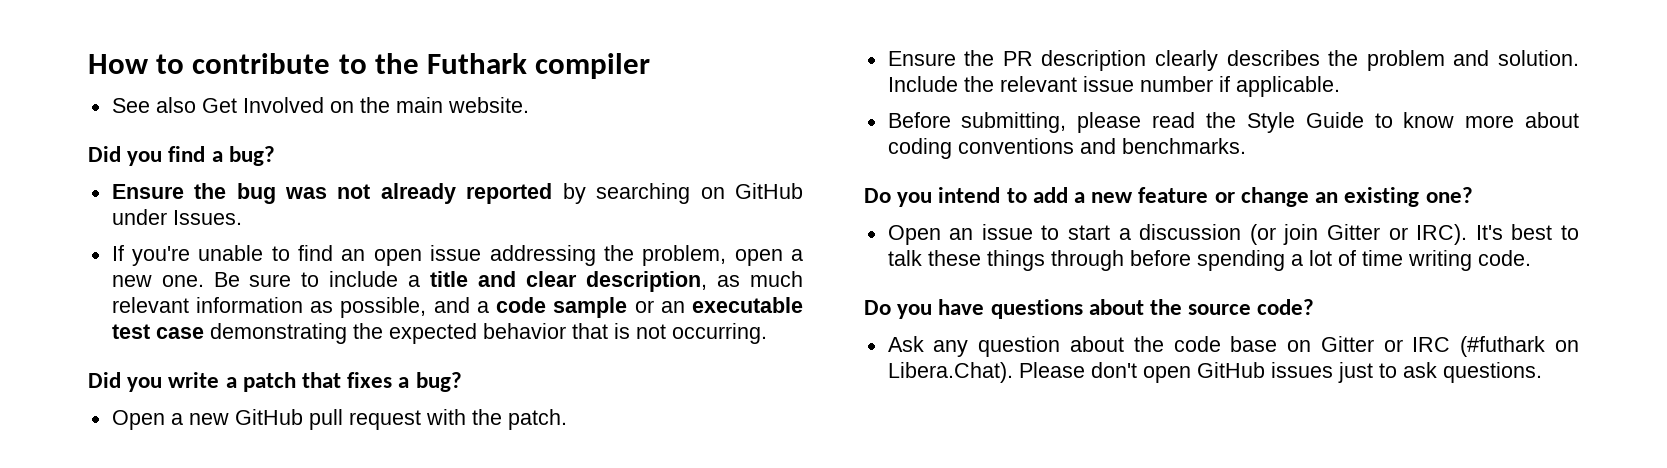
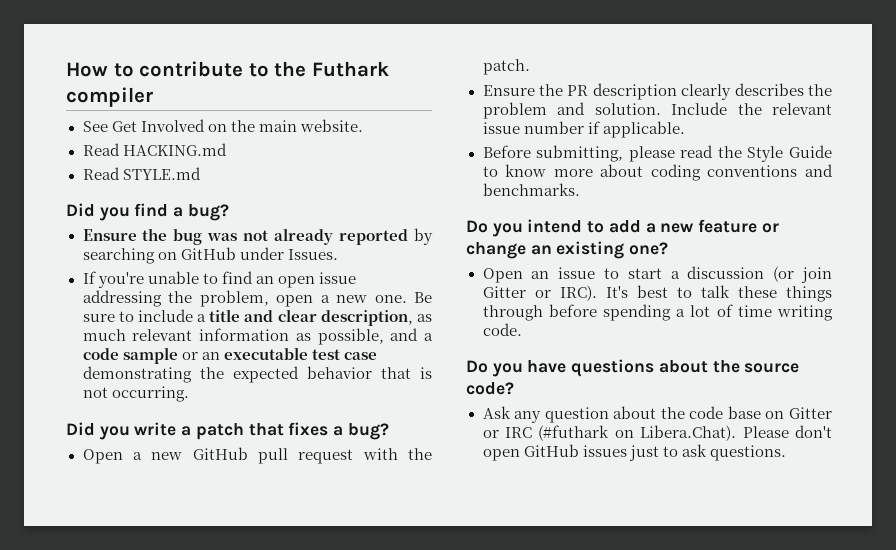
- See also Get Involved on the main website.
+ See Get Involved on the main website.
+ Read HACKING.md
+ Read STYLE.md

